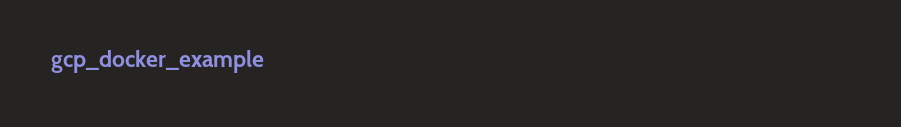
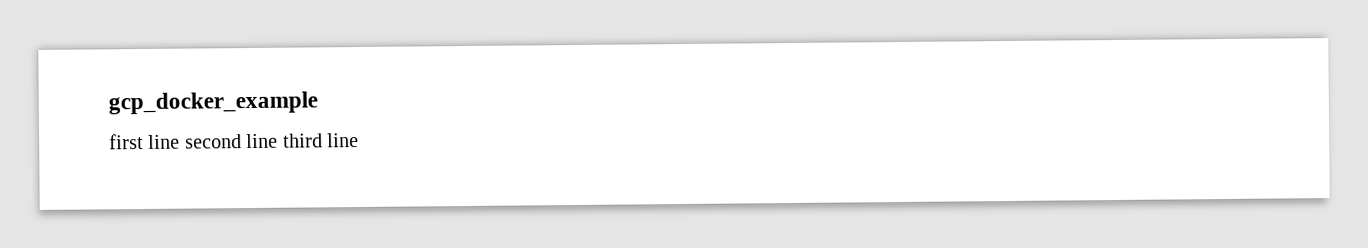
+ first line second line third line

